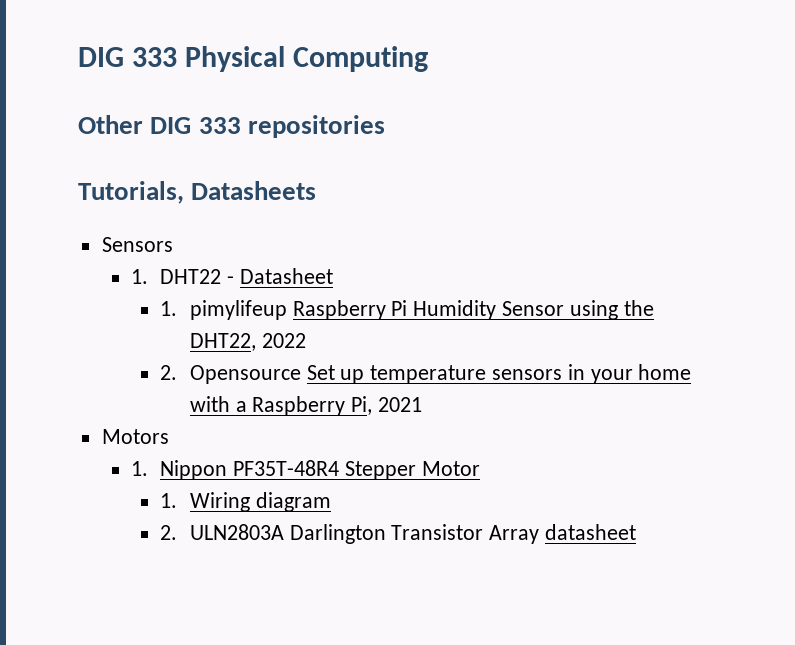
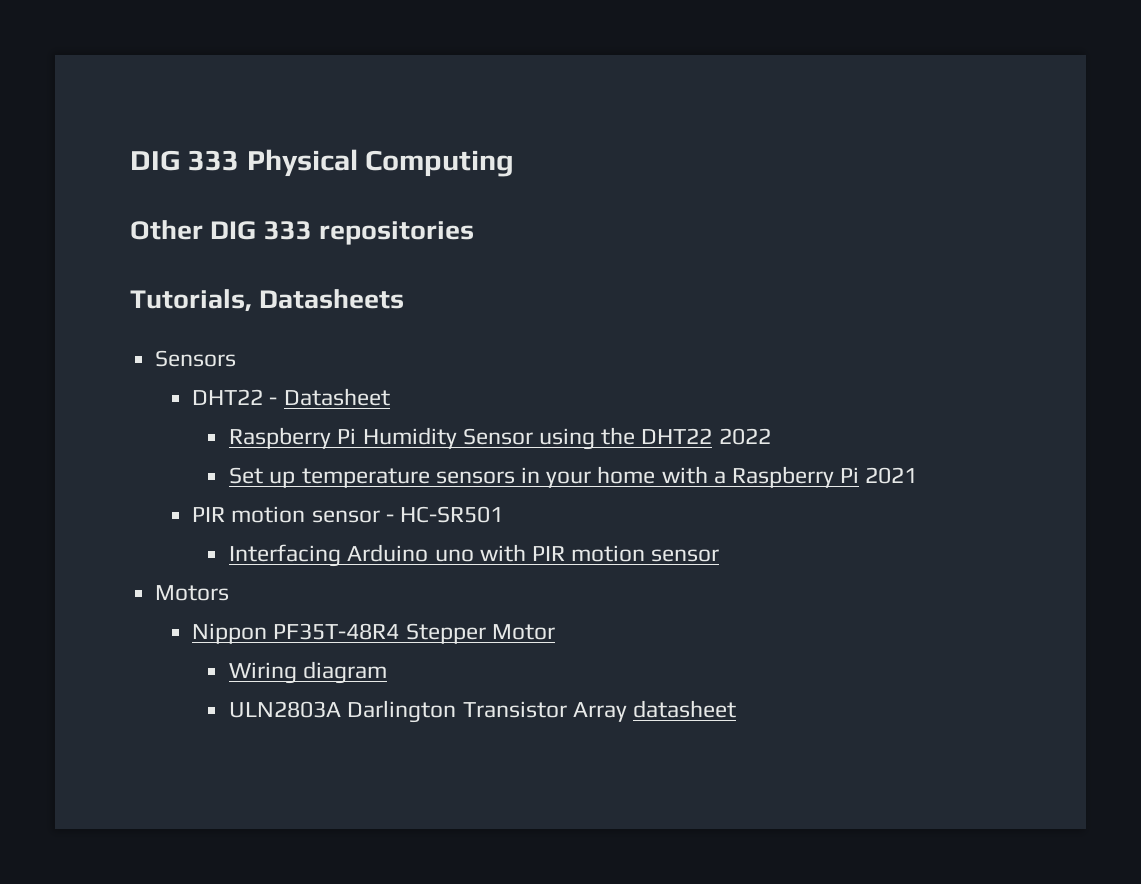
- 1. DHT22 - Datasheet
+ DHT22 - Datasheet
- 1. pimylifeup Raspberry Pi Humidity Sensor using the DHT22, 2022
+ Raspberry Pi Humidity Sensor using the DHT22 2022
- 2. Opensource Set up temperature sensors in your home with a Raspberry Pi, 2021
+ Set up temperature sensors in your home with a Raspberry Pi 2021
+ PIR motion sensor - HC-SR501
+ Interfacing Arduino uno with PIR motion sensor
- 1. Nippon PF35T-48R4 Stepper Motor
+ Nippon PF35T-48R4 Stepper Motor
- 1. Wiring diagram
+ Wiring diagram
- 2. ULN2803A Darlington Transistor Array datasheet
+ ULN2803A Darlington Transistor Array datasheet

